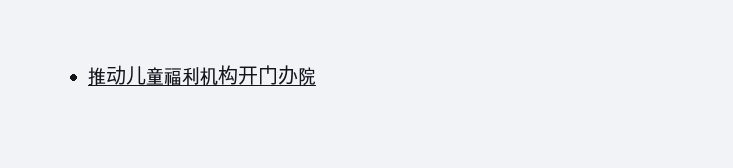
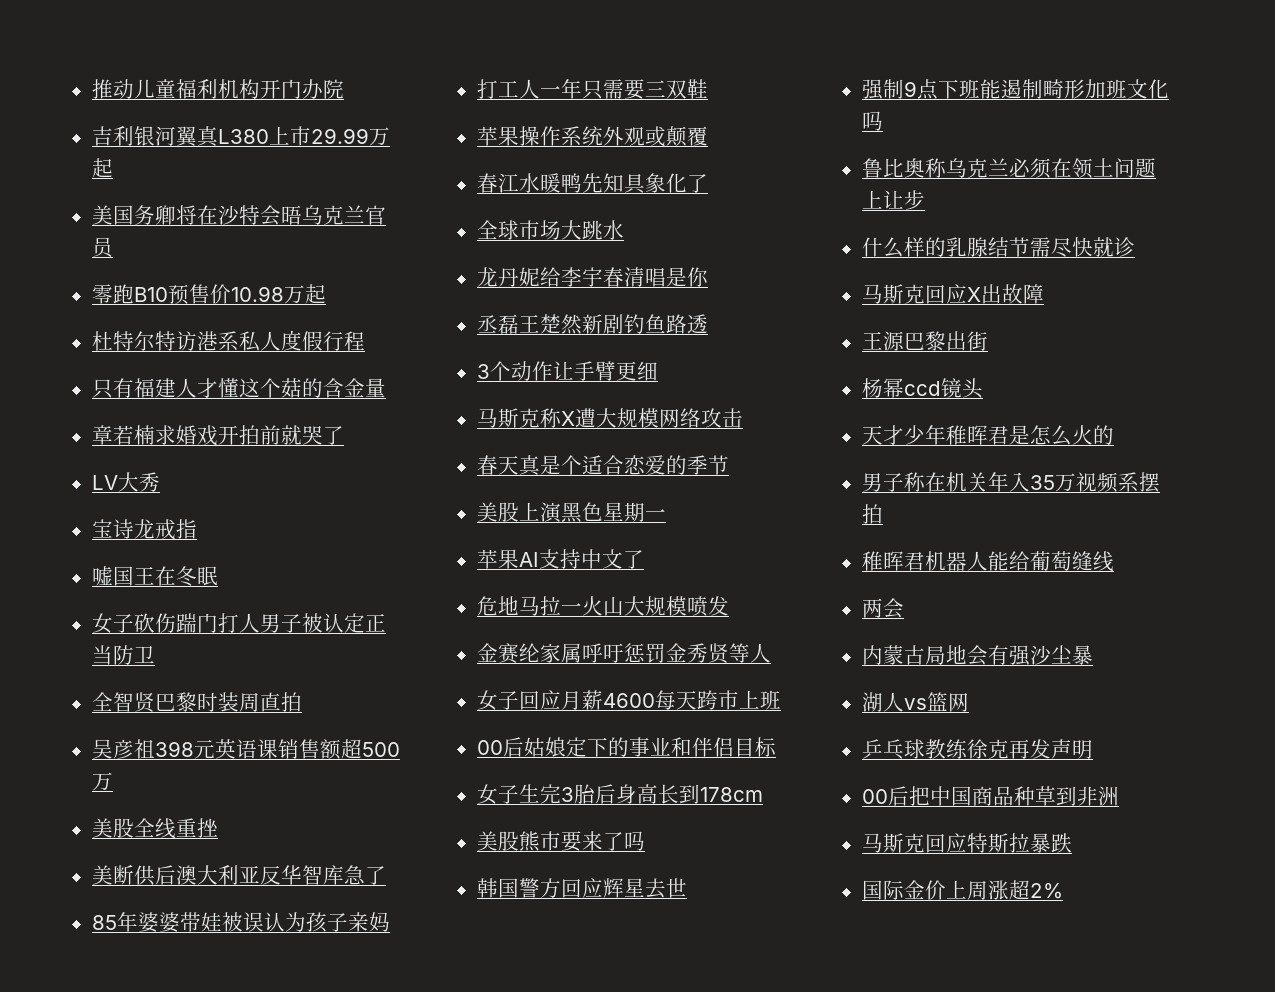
+ 吉利银河翼真L380上市29.99万起
+ 美国务卿将在沙特会晤乌克兰官员
+ 零跑B10预售价10.98万起
+ 杜特尔特访港系私人度假行程
+ 只有福建人才懂这个菇的含金量
+ 章若楠求婚戏开拍前就哭了
+ LV大秀
+ 宝诗龙戒指
+ 嘘国王在冬眠
+ 女子砍伤踹门打人男子被认定正当防卫
+ 全智贤巴黎时装周直拍
+ 吴彦祖398元英语课销售额超500万
+ 美股全线重挫
+ 美断供后澳大利亚反华智库急了
+ 85年婆婆带娃被误认为孩子亲妈
+ 打工人一年只需要三双鞋
+ 苹果操作系统外观或颠覆
+ 春江水暖鸭先知具象化了
+ 全球市场大跳水
+ 龙丹妮给李宇春清唱是你
+ 丞磊王楚然新剧钓鱼路透
+ 3个动作让手臂更细
+ 马斯克称X遭大规模网络攻击
+ 春天真是个适合恋爱的季节
+ 美股上演黑色星期一
+ 苹果AI支持中文了
+ 危地马拉一火山大规模喷发
+ 金赛纶家属呼吁惩罚金秀贤等人
+ 女子回应月薪4600每天跨市上班
+ 00后姑娘定下的事业和伴侣目标
+ 女子生完3胎后身高长到178cm
+ 美股熊市要来了吗
+ 韩国警方回应辉星去世
+ 强制9点下班能遏制畸形加班文化吗
+ 鲁比奥称乌克兰必须在领土问题上让步
+ 什么样的乳腺结节需尽快就诊
+ 马斯克回应X出故障
+ 王源巴黎出街
+ 杨幂ccd镜头
+ 天才少年稚晖君是怎么火的
+ 男子称在机关年入35万视频系摆拍
+ 稚晖君机器人能给葡萄缝线
+ 两会
+ 内蒙古局地会有强沙尘暴
+ 湖人vs篮网
+ 乒乓球教练徐克再发声明
+ 00后把中国商品种草到非洲
+ 马斯克回应特斯拉暴跌
+ 国际金价上周涨超2%

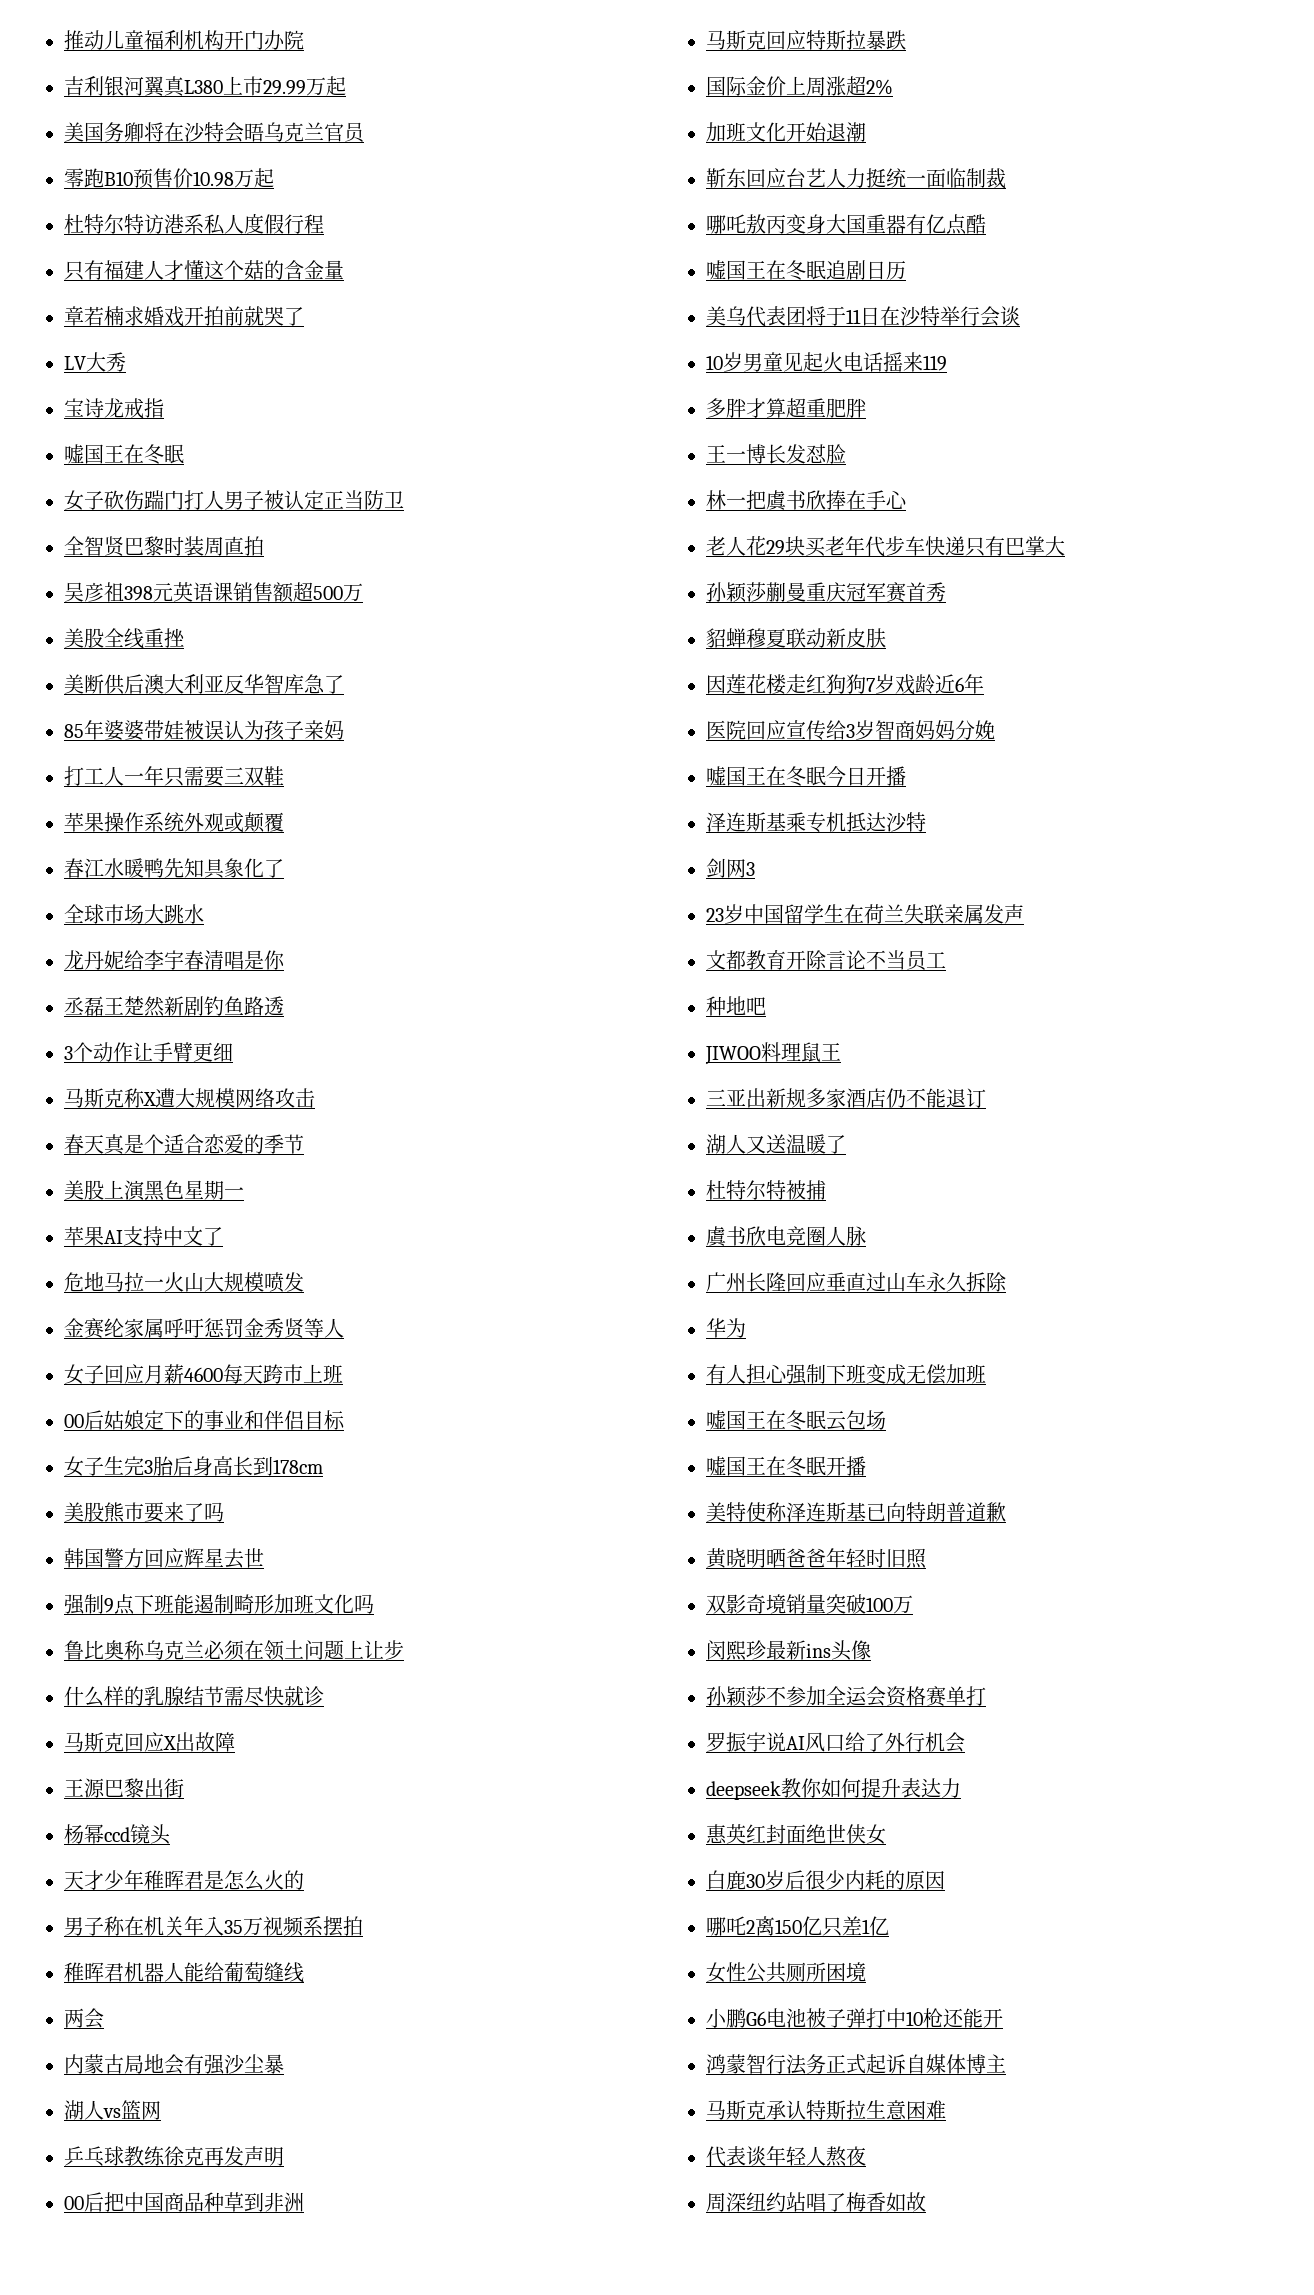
+ 加班文化开始退潮
+ 靳东回应台艺人力挺统一面临制裁
+ 哪吒敖丙变身大国重器有亿点酷
+ 嘘国王在冬眠追剧日历
+ 美乌代表团将于11日在沙特举行会谈
+ 10岁男童见起火电话摇来119
+ 多胖才算超重肥胖
+ 王一博长发怼脸
+ 林一把虞书欣捧在手心
+ 老人花29块买老年代步车快递只有巴掌大
+ 孙颖莎蒯曼重庆冠军赛首秀
+ 貂蝉穆夏联动新皮肤
+ 因莲花楼走红狗狗7岁戏龄近6年
+ 医院回应宣传给3岁智商妈妈分娩
+ 嘘国王在冬眠今日开播
+ 泽连斯基乘专机抵达沙特
+ 剑网3
+ 23岁中国留学生在荷兰失联亲属发声
+ 文都教育开除言论不当员工
+ 种地吧
+ JIWOO料理鼠王
+ 三亚出新规多家酒店仍不能退订
+ 湖人又送温暖了
+ 杜特尔特被捕
+ 虞书欣电竞圈人脉
+ 广州长隆回应垂直过山车永久拆除
+ 华为
+ 有人担心强制下班变成无偿加班
+ 嘘国王在冬眠云包场
+ 嘘国王在冬眠开播
+ 美特使称泽连斯基已向特朗普道歉
+ 黄晓明晒爸爸年轻时旧照
+ 双影奇境销量突破100万
+ 闵熙珍最新ins头像
+ 孙颖莎不参加全运会资格赛单打
+ 罗振宇说AI风口给了外行机会
+ deepseek教你如何提升表达力
+ 惠英红封面绝世侠女
+ 白鹿30岁后很少内耗的原因
+ 哪吒2离150亿只差1亿
+ 女性公共厕所困境
+ 小鹏G6电池被子弹打中10枪还能开
+ 鸿蒙智行法务正式起诉自媒体博主
+ 马斯克承认特斯拉生意困难
+ 代表谈年轻人熬夜
+ 周深纽约站唱了梅香如故

